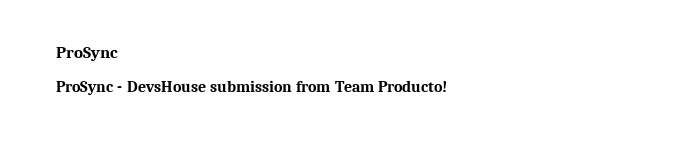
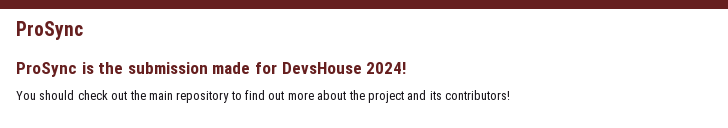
- ProSync - DevsHouse submission from Team Producto!
+ ProSync is the submission made for DevsHouse 2024!
+ You should check out the main repository to find out more about the project and its contributors!

